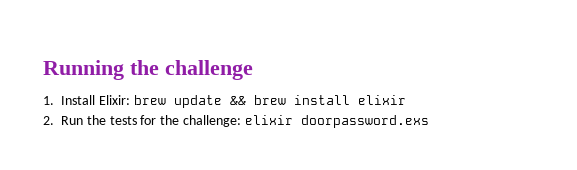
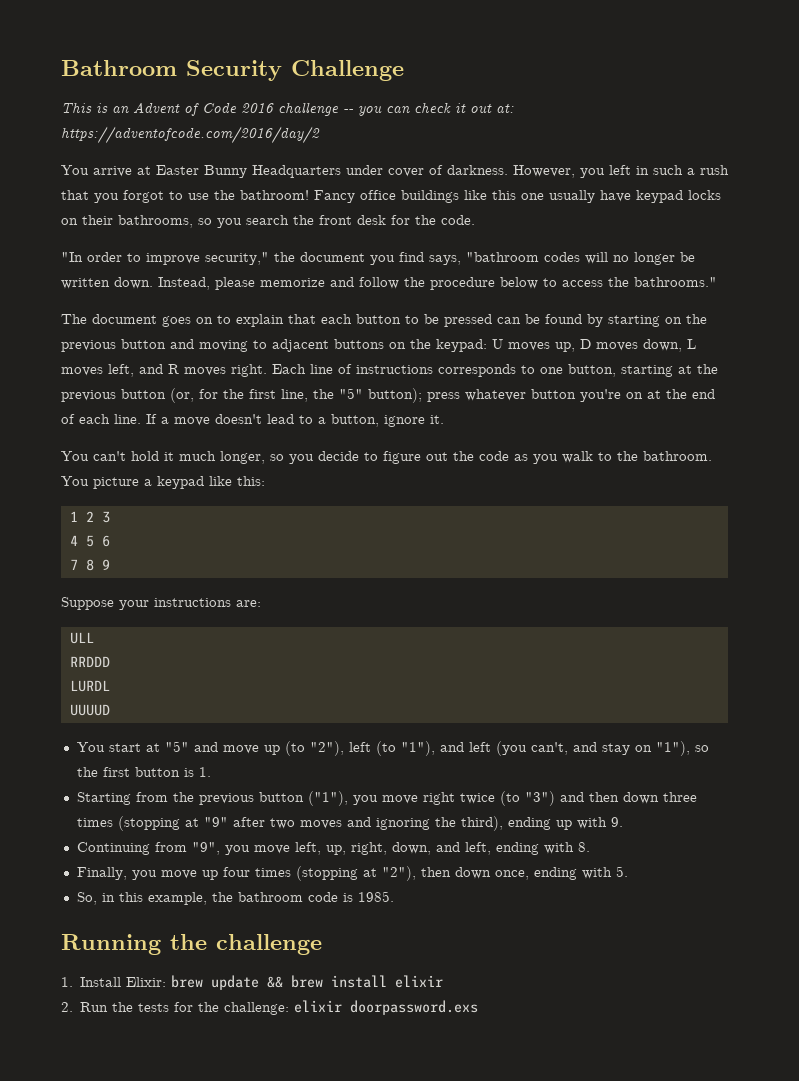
+ Bathroom Security Challenge
+ This is an Advent of Code 2016 challenge -- you can check it out at: https://adventofcode.com/2016/day/2
+ You arrive at Easter Bunny Headquarters under cover of darkness. However, you left in such a rush that you forgot to use the bathroom! Fancy office buildings like this one usually have keypad locks on their bathrooms, so you search the front desk for the code.
+ "In order to improve security," the document you find says, "bathroom codes will no longer be written down. Instead, please memorize and follow the procedure below to access the bathrooms."
+ The document goes on to explain that each button to be pressed can be found by starting on the previous button and moving to adjacent buttons on the keypad: U moves up, D moves down, L moves left, and R moves right. Each line of instructions corresponds to one button, starting at the previous button (or, for the first line, the "5" button); press whatever button you're on at the end of each line. If a move doesn't lead to a button, ignore it.
+ You can't hold it much longer, so you decide to figure out the code as you walk to the bathroom. You picture a keypad like this:
+ 1 2 3
+ 4 5 6
+ 7 8 9
+ Suppose your instructions are:
+ ULL
+ RRDDD
+ LURDL
+ UUUUD
+ You start at "5" and move up (to "2"), left (to "1"), and left (you can't, and stay on "1"), so the first button is 1.
+ Starting from the previous button ("1"), you move right twice (to "3") and then down three times (stopping at "9" after two moves and ignoring the third), ending up with 9.
+ Continuing from "9", you move left, up, right, down, and left, ending with 8.
+ Finally, you move up four times (stopping at "2"), then down once, ending with 5.
+ So, in this example, the bathroom code is 1985.

